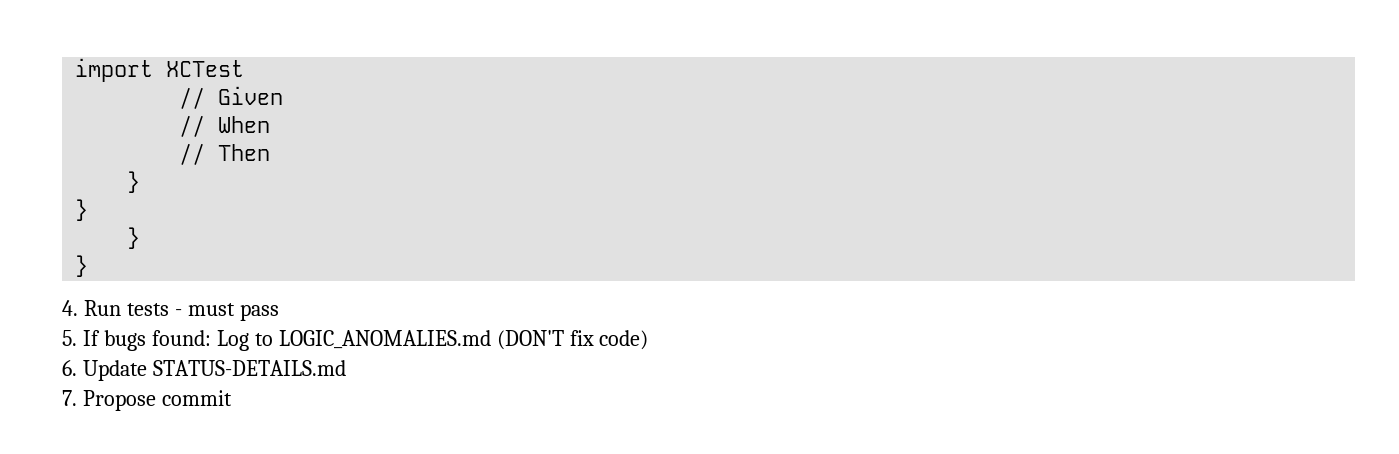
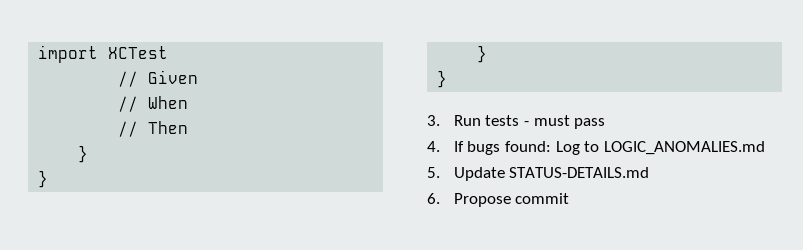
- 4. Run tests - must pass
+ 3. Run tests - must pass
- 5. If bugs found: Log to LOGIC_ANOMALIES.md (DON'T fix code)
- 6. Update STATUS-DETAILS.md
+ 4. If bugs found: Log to LOGIC_ANOMALIES.md
+ 5. Update STATUS-DETAILS.md
- 7. Propose commit
+ 6. Propose commit

